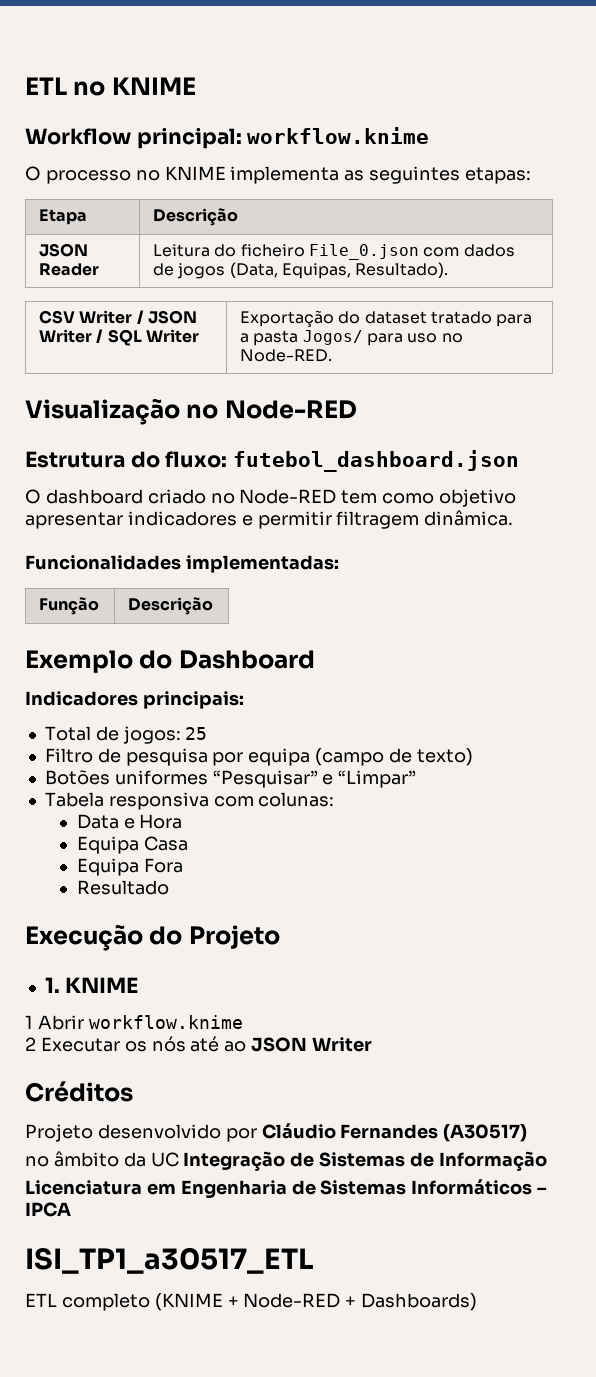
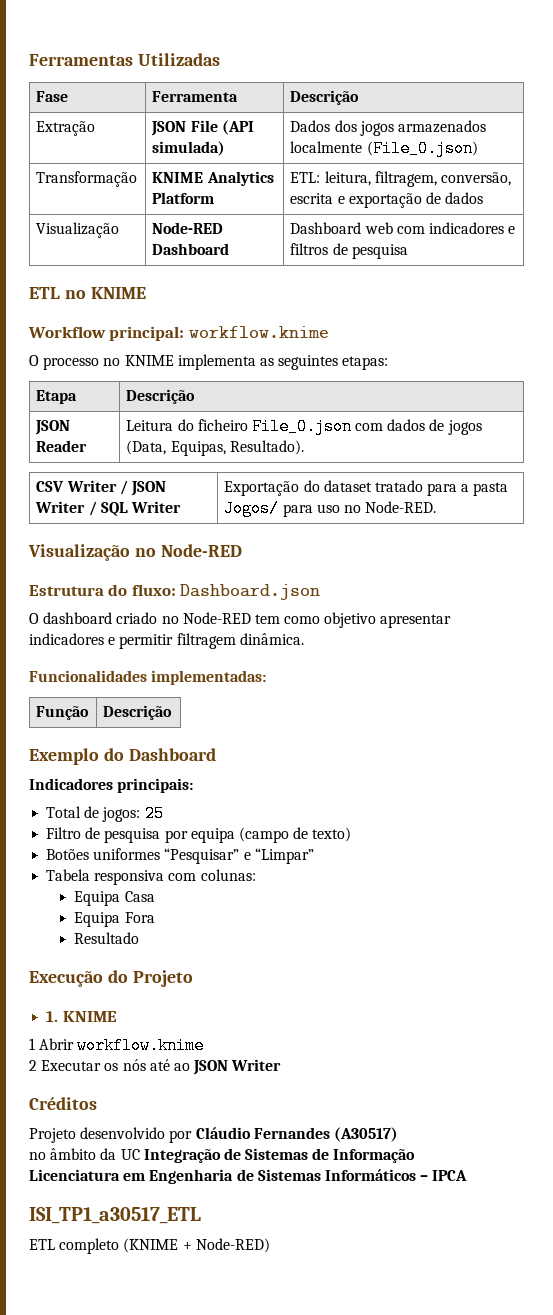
+ Ferramentas Utilizadas
+ Fase | Ferramenta | Descrição
+ Extração | JSON File (API simulada) | Dados dos jogos armazenados localmente (File_0.json)
+ Transformação | KNIME Analytics Platform | ETL: leitura, filtragem, conversão, escrita e exportação de dados
+ Visualização | Node-RED Dashboard | Dashboard web com indicadores e filtros de pesquisa
- Estrutura do fluxo: futebol_dashboard.json
+ Estrutura do fluxo: Dashboard.json
- Data e Hora
- ETL completo (KNIME + Node-RED + Dashboards)
+ ETL completo (KNIME + Node-RED)

